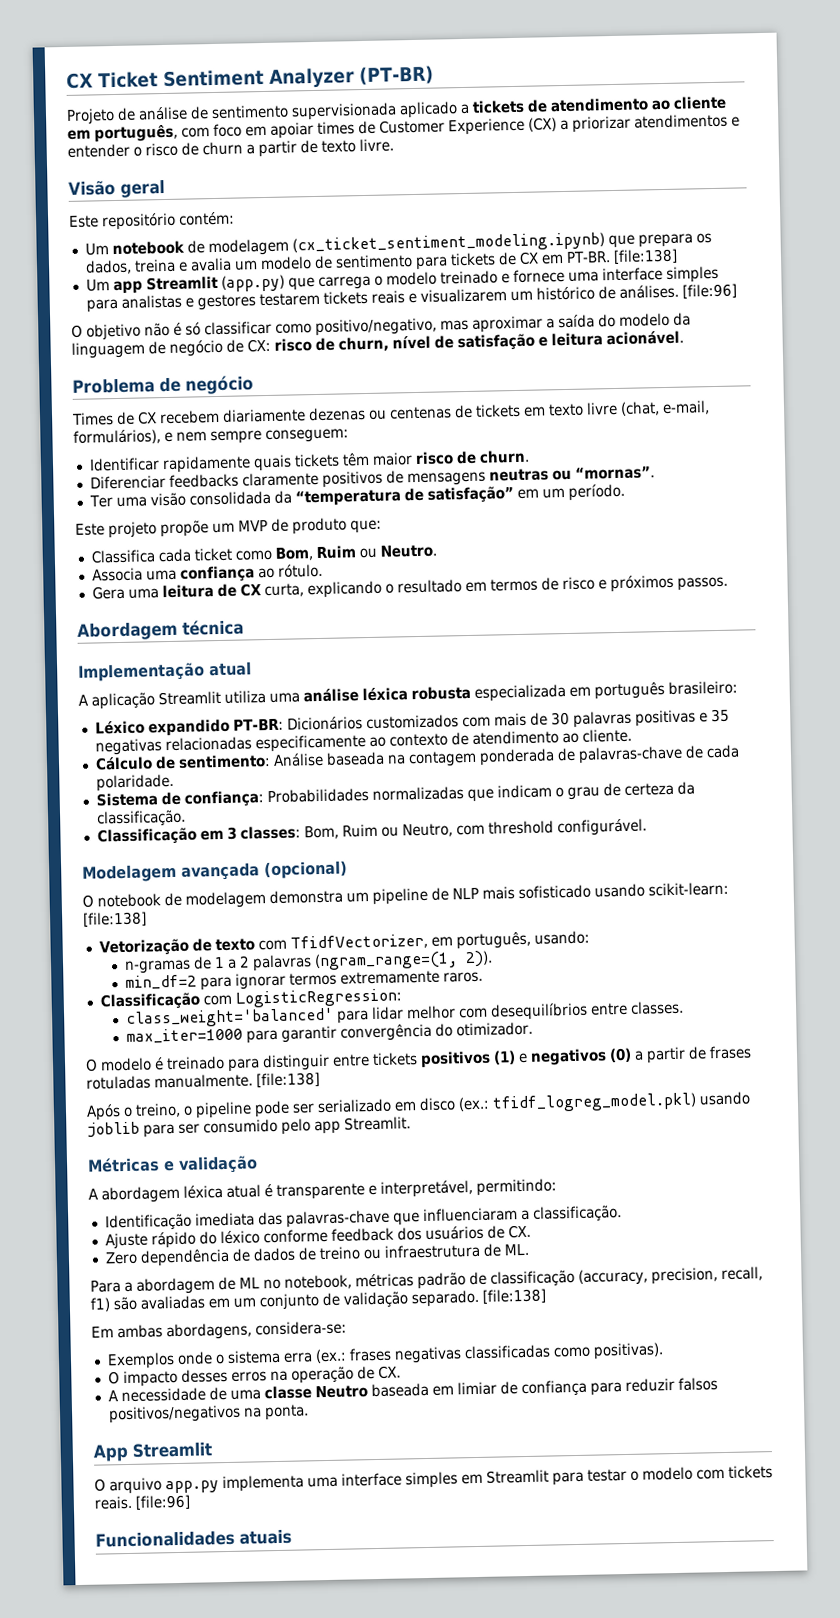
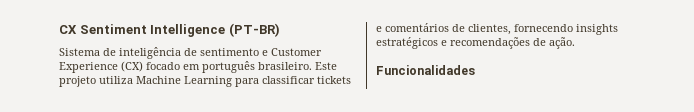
- CX Ticket Sentiment Analyzer (PT-BR)
- Projeto de análise de sentimento supervisionada aplicado a tickets de atendimento ao cliente em português, com foco em apoiar times de Customer Experience (CX) a priorizar atendimentos e entender o risco de churn a partir de texto livre.
- Visão geral
- Este repositório contém:
- Um notebook de modelagem (cx_ticket_sentiment_modeling.ipynb) que prepara os dados, treina e avalia um modelo de sentimento para tickets de CX em PT-BR. [file:138]
- Um app Streamlit (app.py) que carrega o modelo treinado e fornece uma interface simples para analistas e gestores testarem tickets reais e visualizarem um histórico de análises. [file:96]
- O objetivo não é só classificar como positivo/negativo, mas aproximar a saída do modelo da linguagem de negócio de CX: risco de churn, nível de satisfação e leitura acionável.
- Problema de negócio
- Times de CX recebem diariamente dezenas ou centenas de tickets em texto livre (chat, e-mail, formulários), e nem sempre conseguem:
- Identificar rapidamente quais tickets têm maior risco de churn.
- Diferenciar feedbacks claramente positivos de mensagens neutras ou “mornas”.
- Ter uma visão consolidada da “temperatura de satisfação” em um período.
- Este projeto propõe um MVP de produto que:
- Classifica cada ticket como Bom, Ruim ou Neutro.
- Associa uma confiança ao rótulo.
- Gera uma leitura de CX curta, explicando o resultado em termos de risco e próximos passos.
- Abordagem técnica
- Implementação atual
- A aplicação Streamlit utiliza uma análise léxica robusta especializada em português brasileiro:
- Léxico expandido PT-BR: Dicionários customizados com mais de 30 palavras positivas e 35 negativas relacionadas especificamente ao contexto de atendimento ao cliente.
- Cálculo de sentimento: Análise baseada na contagem ponderada de palavras-chave de cada polaridade.
- Sistema de confiança: Probabilidades normalizadas que indicam o grau de certeza da classificação.
- Classificação em 3 classes: Bom, Ruim ou Neutro, com threshold configurável.
- Modelagem avançada (opcional)
- O notebook de modelagem demonstra um pipeline de NLP mais sofisticado usando scikit-learn: [file:138]
- Vetorização de texto com TfidfVectorizer, em português, usando:
- n-gramas de 1 a 2 palavras (ngram_range=(1, 2)).
- min_df=2 para ignorar termos extremamente raros.
- Classificação com LogisticRegression:
- class_weight='balanced' para lidar melhor com desequilíbrios entre classes.
- max_iter=1000 para garantir convergência do otimizador.
- O modelo é treinado para distinguir entre tickets positivos (1) e negativos (0) a partir de frases rotuladas manualmente. [file:138]
- Após o treino, o pipeline pode ser serializado em disco (ex.: tfidf_logreg_model.pkl) usando joblib para ser consumido pelo app Streamlit.
- Métricas e validação
- A abordagem léxica atual é transparente e interpretável, permitindo:
- Identificação imediata das palavras-chave que influenciaram a classificação.
- Ajuste rápido do léxico conforme feedback dos usuários de CX.
- Zero dependência de dados de treino ou infraestrutura de ML.
- Para a abordagem de ML no notebook, métricas padrão de classificação (accuracy, precision, recall, f1) são avaliadas em um conjunto de validação separado. [file:138]
- Em ambas abordagens, considera-se:
- Exemplos onde o sistema erra (ex.: frases negativas classificadas como positivas).
- O impacto desses erros na operação de CX.
- A necessidade de uma classe Neutro baseada em limiar de confiança para reduzir falsos positivos/negativos na ponta.
- App Streamlit
- O arquivo app.py implementa uma interface simples em Streamlit para testar o modelo com tickets reais. [file:96]
+ CX Sentiment Intelligence (PT-BR)
+ Sistema de inteligência de sentimento e Customer Experience (CX) focado em português brasileiro. Este projeto utiliza Machine Learning para classificar tickets e comentários de clientes, fornecendo insights estratégicos e recomendações de ação.
- Funcionalidades atuais
+ Funcionalidades

